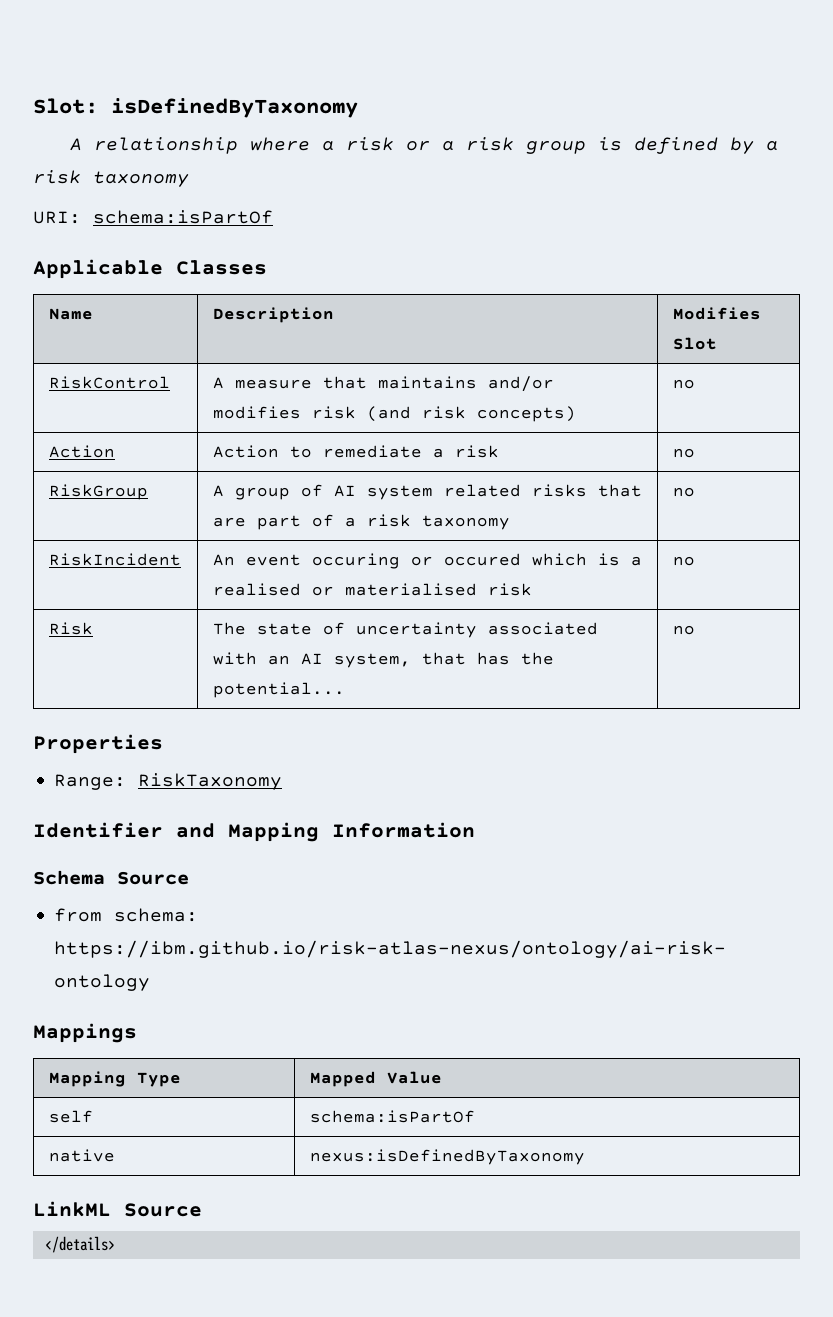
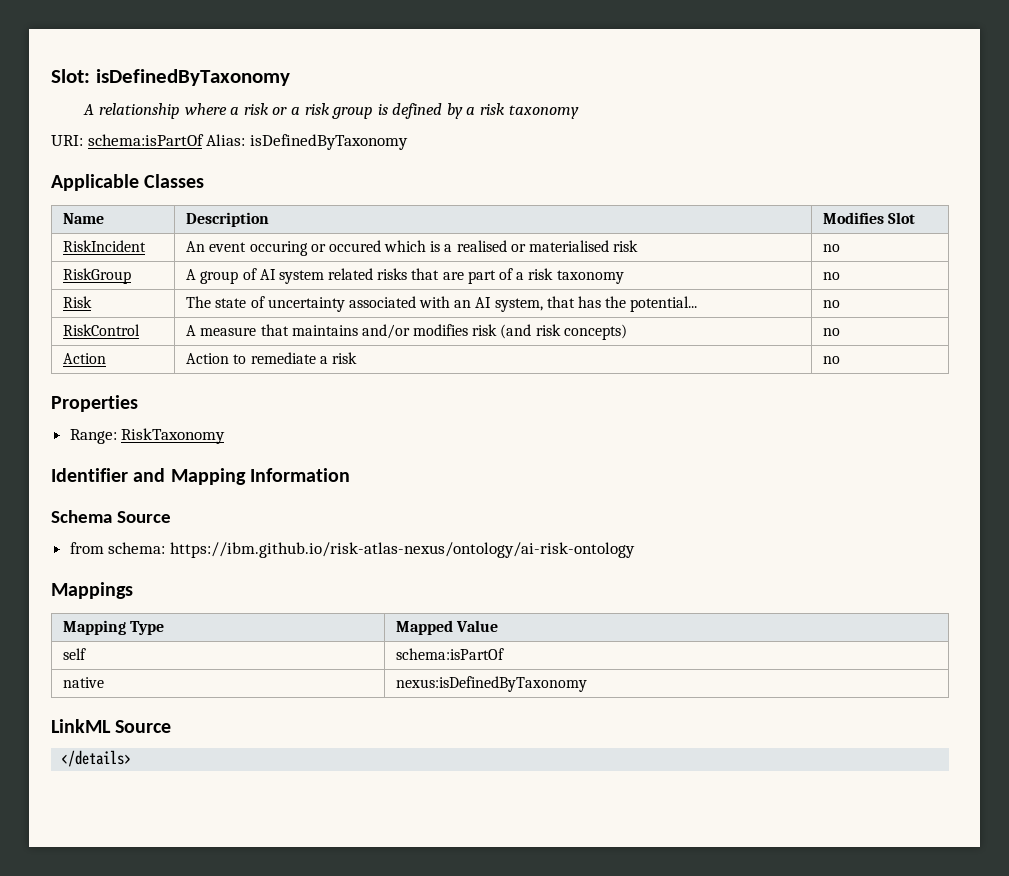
- URI: schema:isPartOf
+ URI: schema:isPartOf Alias: isDefinedByTaxonomy
+ RiskIncident | An event occuring or occured which is a realised or materialised risk | no
+ RiskGroup | A group of AI system related risks that are part of a risk taxonomy | no
+ Risk | The state of uncertainty associated with an AI system, that has the potential... | no
- RiskGroup | A group of AI system related risks that are part of a risk taxonomy | no
- RiskIncident | An event occuring or occured which is a realised or materialised risk | no
- Risk | The state of uncertainty associated with an AI system, that has the potential... | no

